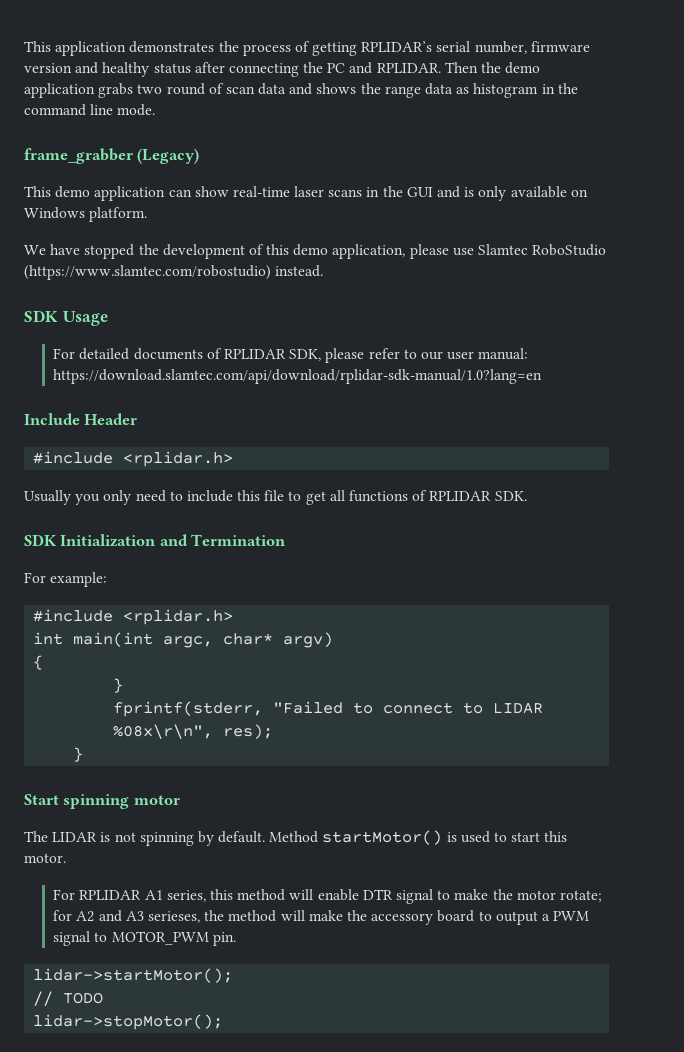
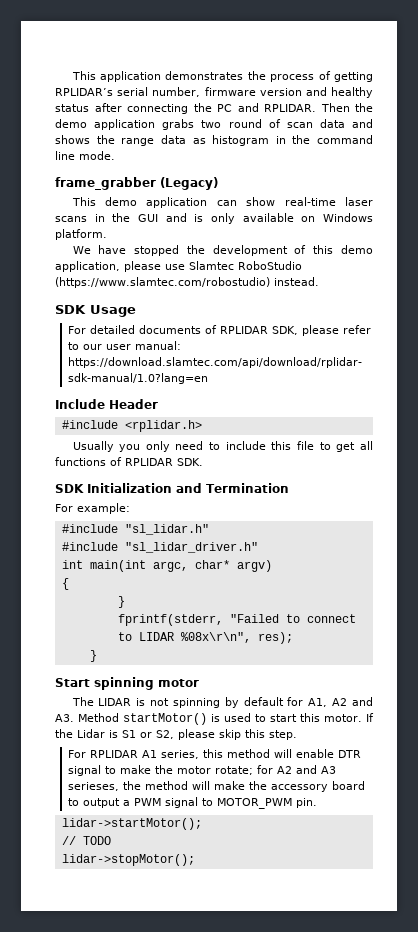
  For example:
- #include <rplidar.h>
+ #include "sl_lidar.h"
+ #include "sl_lidar_driver.h"
- The LIDAR is not spinning by default. Method startMotor() is used to start this motor.
+ The LIDAR is not spinning by default for A1, A2 and A3. Method startMotor() is used to start this motor. If the Lidar is S1 or S2, please skip this step.

